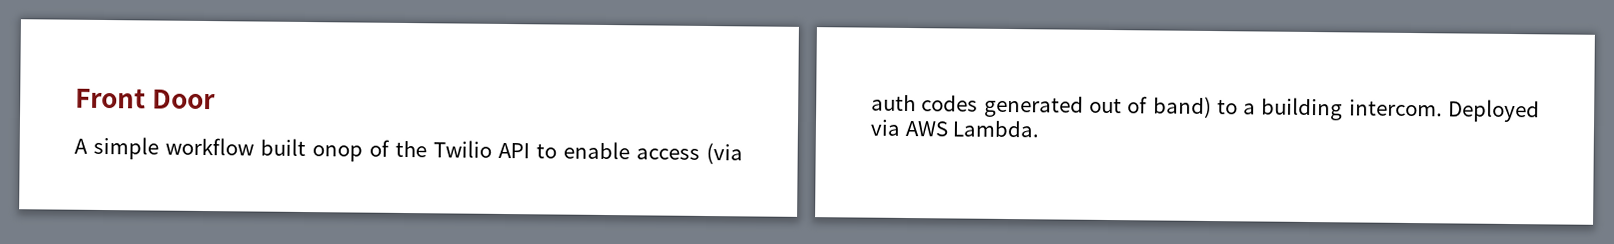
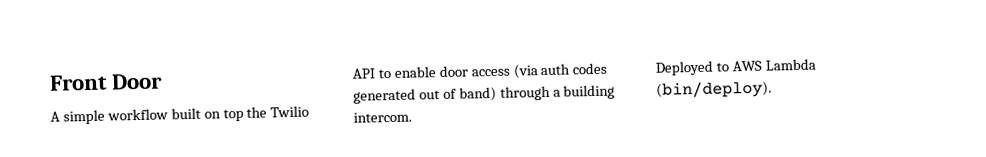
- A simple workflow built onop of the Twilio API to enable access (via auth codes generated out of band) to a building intercom. Deployed via AWS Lambda.
+ A simple workflow built on top the Twilio API to enable door access (via auth codes generated out of band) through a building intercom.
+ Deployed to AWS Lambda (bin/deploy).

